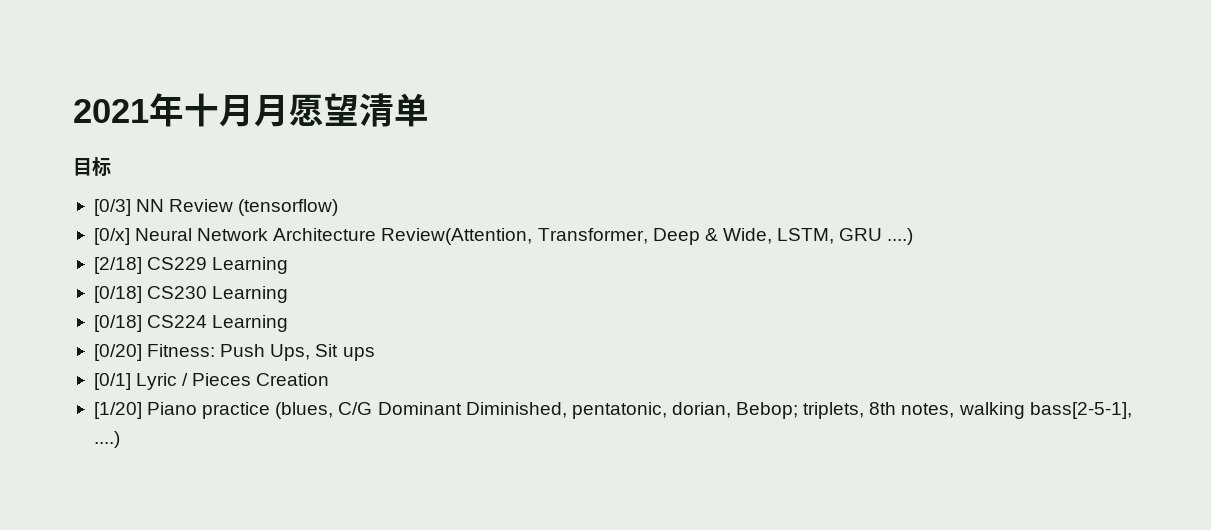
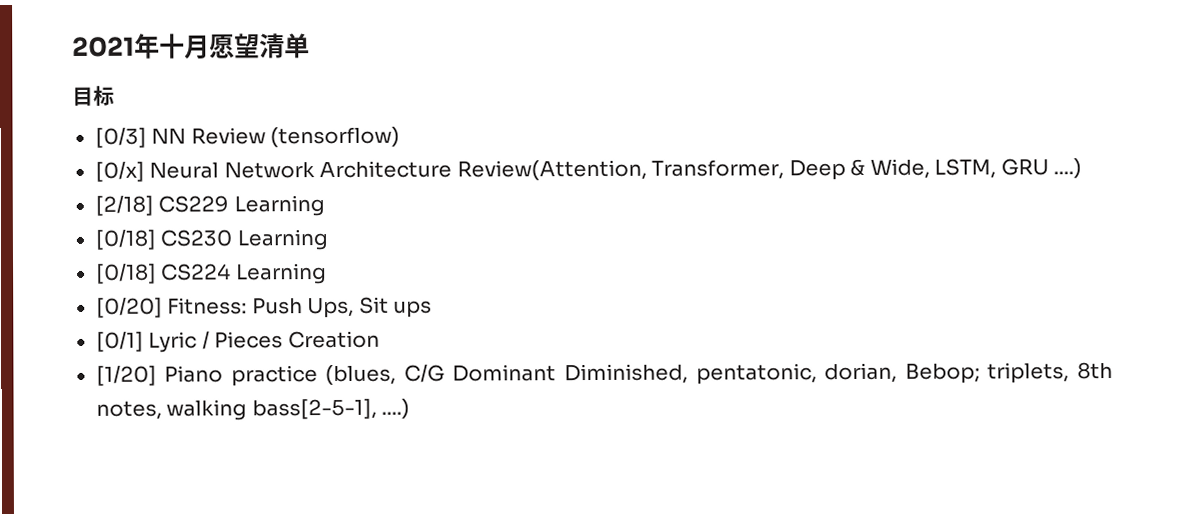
- 2021年十月月愿望清单
+ 2021年十月愿望清单

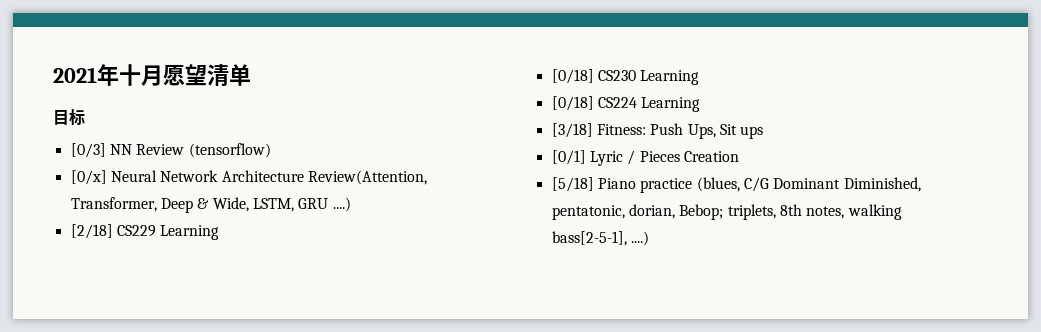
- [0/20] Fitness: Push Ups, Sit ups
+ [3/18] Fitness: Push Ups, Sit ups
- [1/20] Piano practice (blues, C/G Dominant Diminished, pentatonic, dorian, Bebop; triplets, 8th notes, walking bass[2-5-1], ....)
+ [5/18] Piano practice (blues, C/G Dominant Diminished, pentatonic, dorian, Bebop; triplets, 8th notes, walking bass[2-5-1], ....)

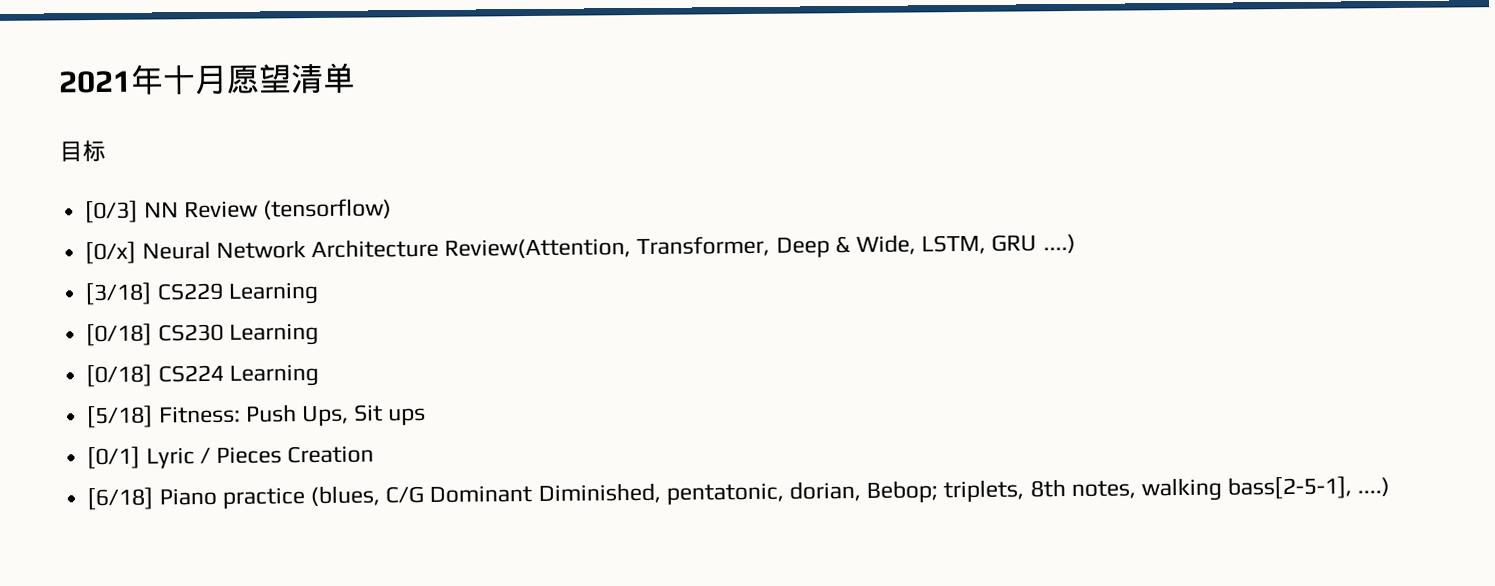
- [2/18] CS229 Learning
+ [3/18] CS229 Learning
- [3/18] Fitness: Push Ups, Sit ups
+ [5/18] Fitness: Push Ups, Sit ups
- [5/18] Piano practice (blues, C/G Dominant Diminished, pentatonic, dorian, Bebop; triplets, 8th notes, walking bass[2-5-1], ....)
+ [6/18] Piano practice (blues, C/G Dominant Diminished, pentatonic, dorian, Bebop; triplets, 8th notes, walking bass[2-5-1], ....)

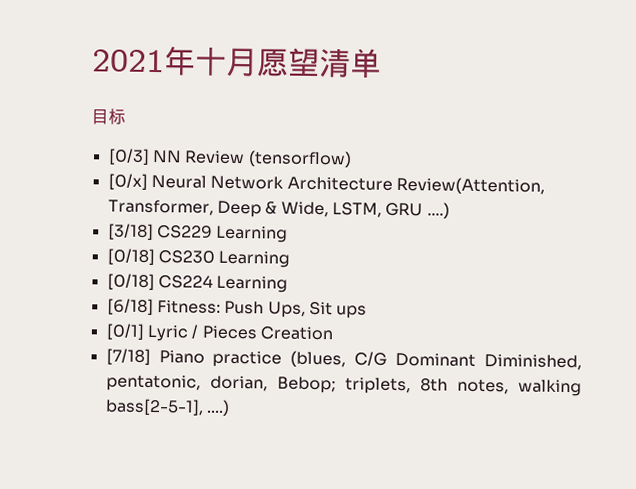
- [5/18] Fitness: Push Ups, Sit ups
+ [6/18] Fitness: Push Ups, Sit ups
- [6/18] Piano practice (blues, C/G Dominant Diminished, pentatonic, dorian, Bebop; triplets, 8th notes, walking bass[2-5-1], ....)
+ [7/18] Piano practice (blues, C/G Dominant Diminished, pentatonic, dorian, Bebop; triplets, 8th notes, walking bass[2-5-1], ....)

